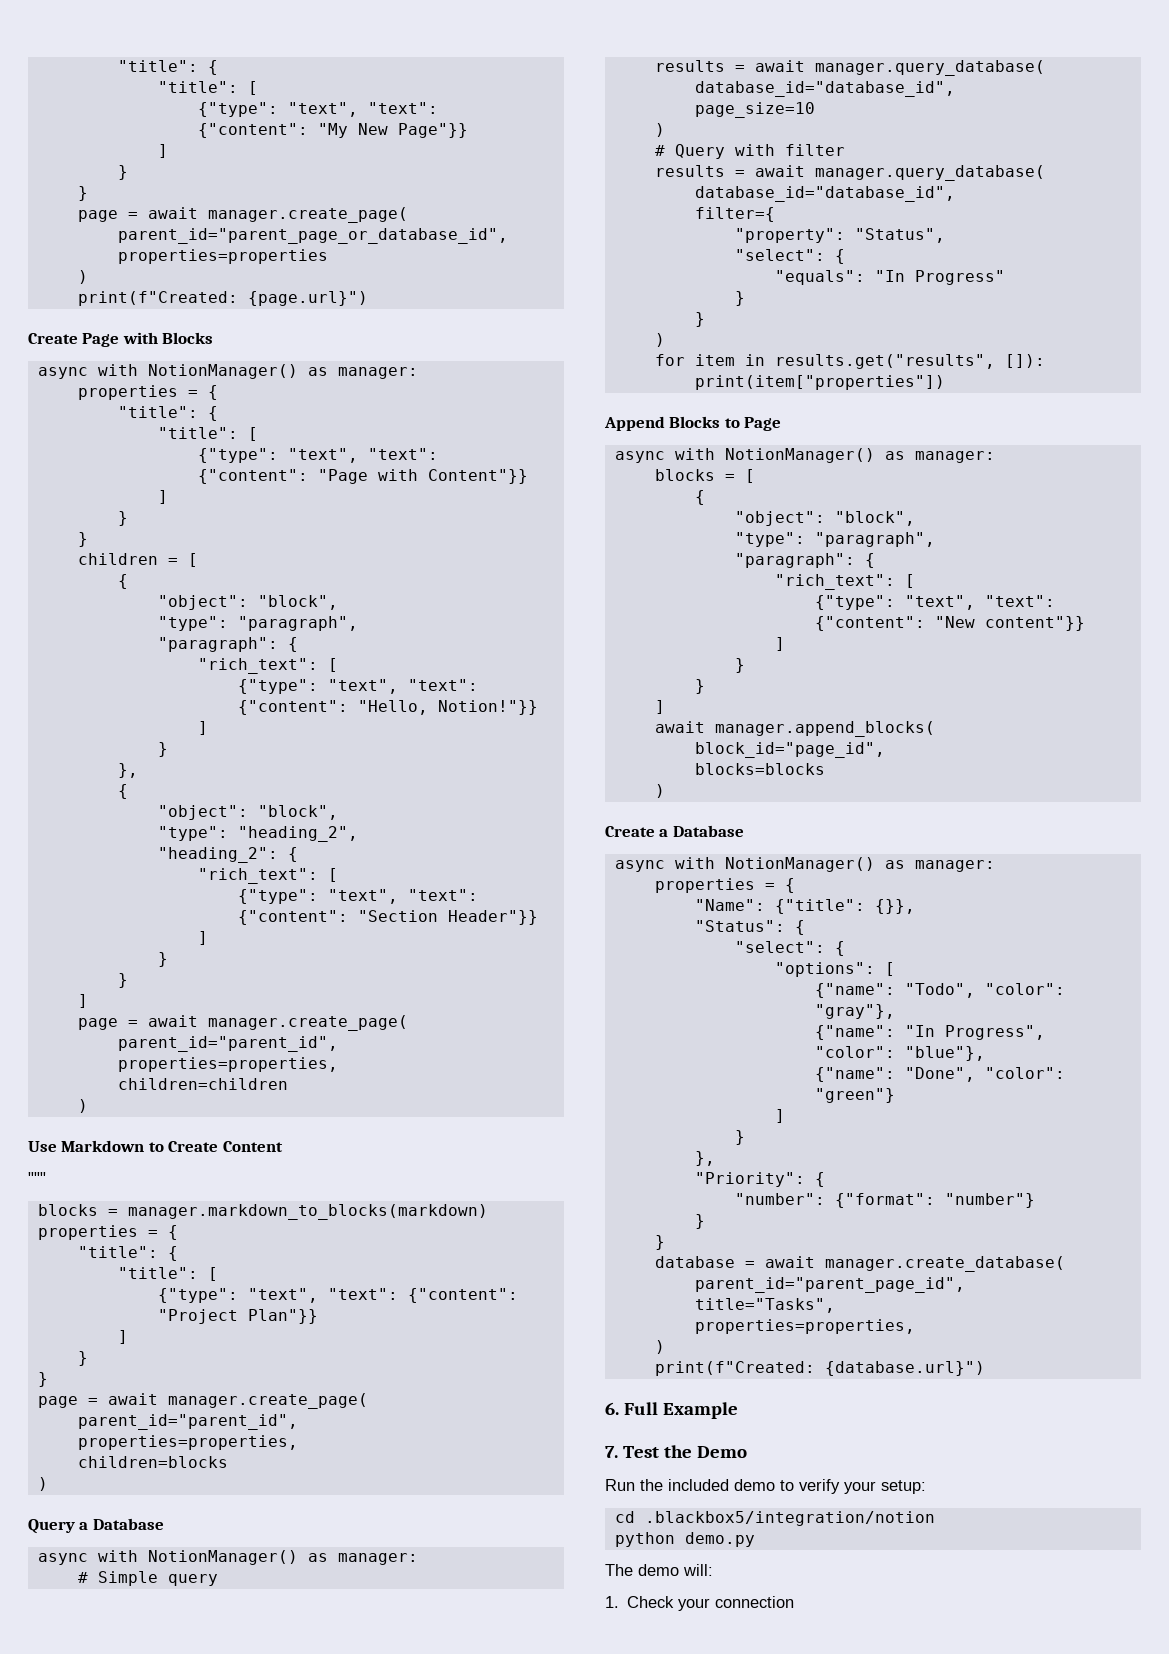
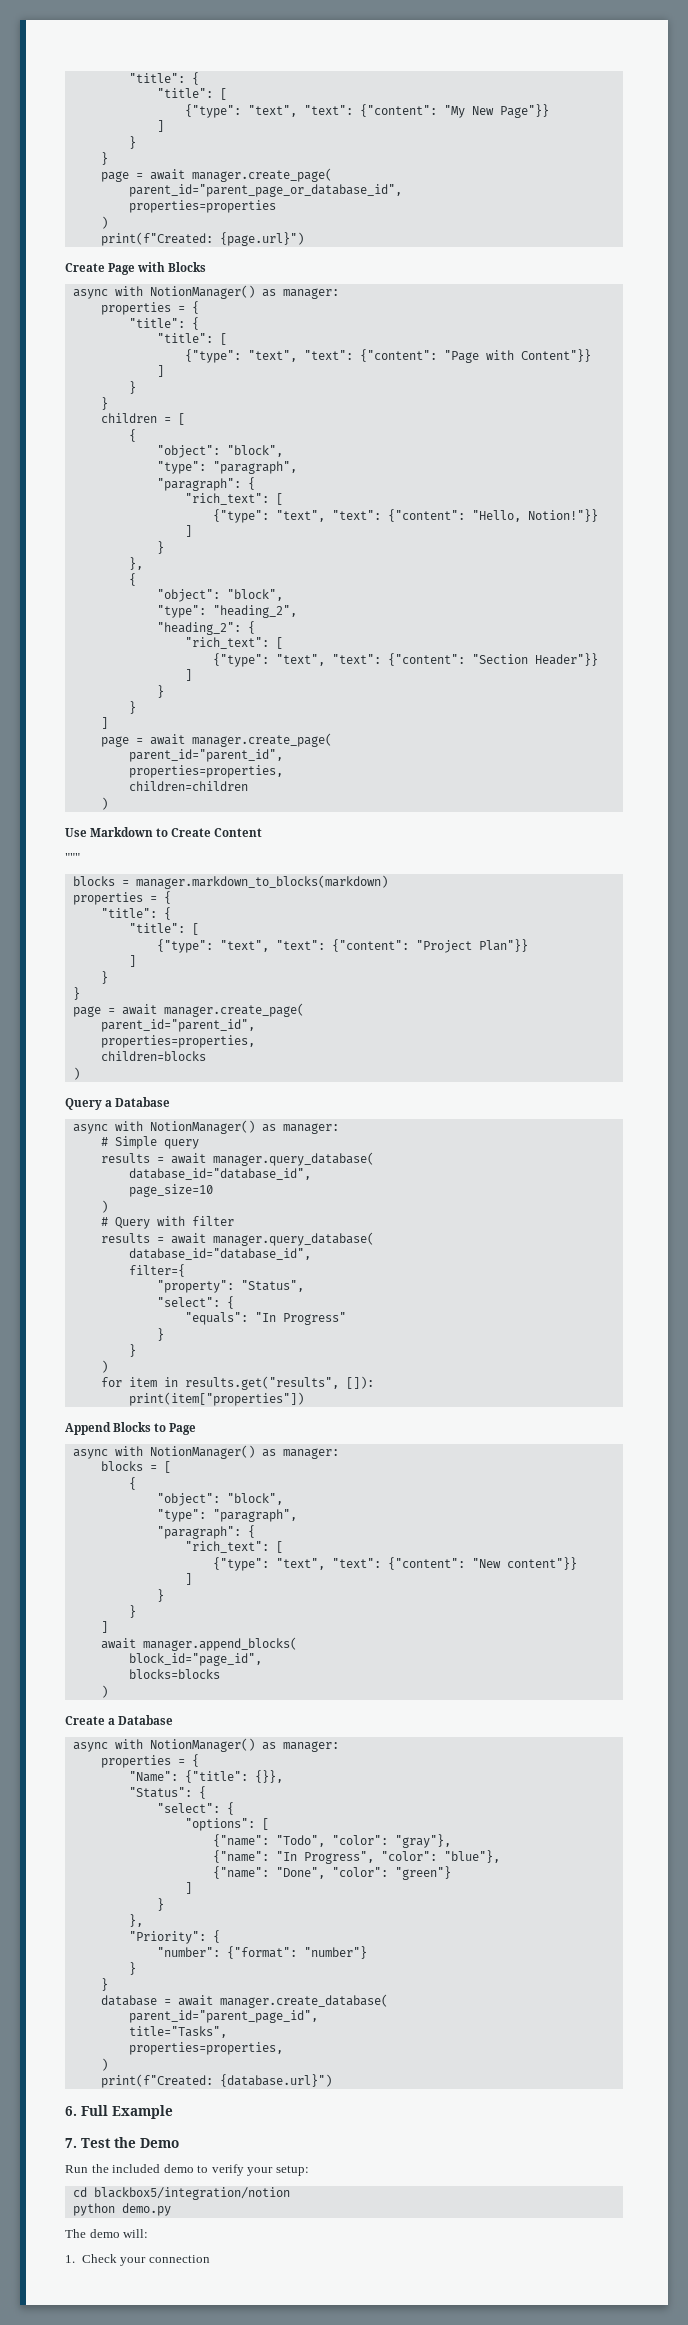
- cd .blackbox5/integration/notion
+ cd blackbox5/integration/notion

